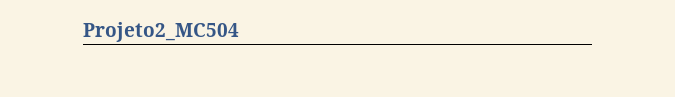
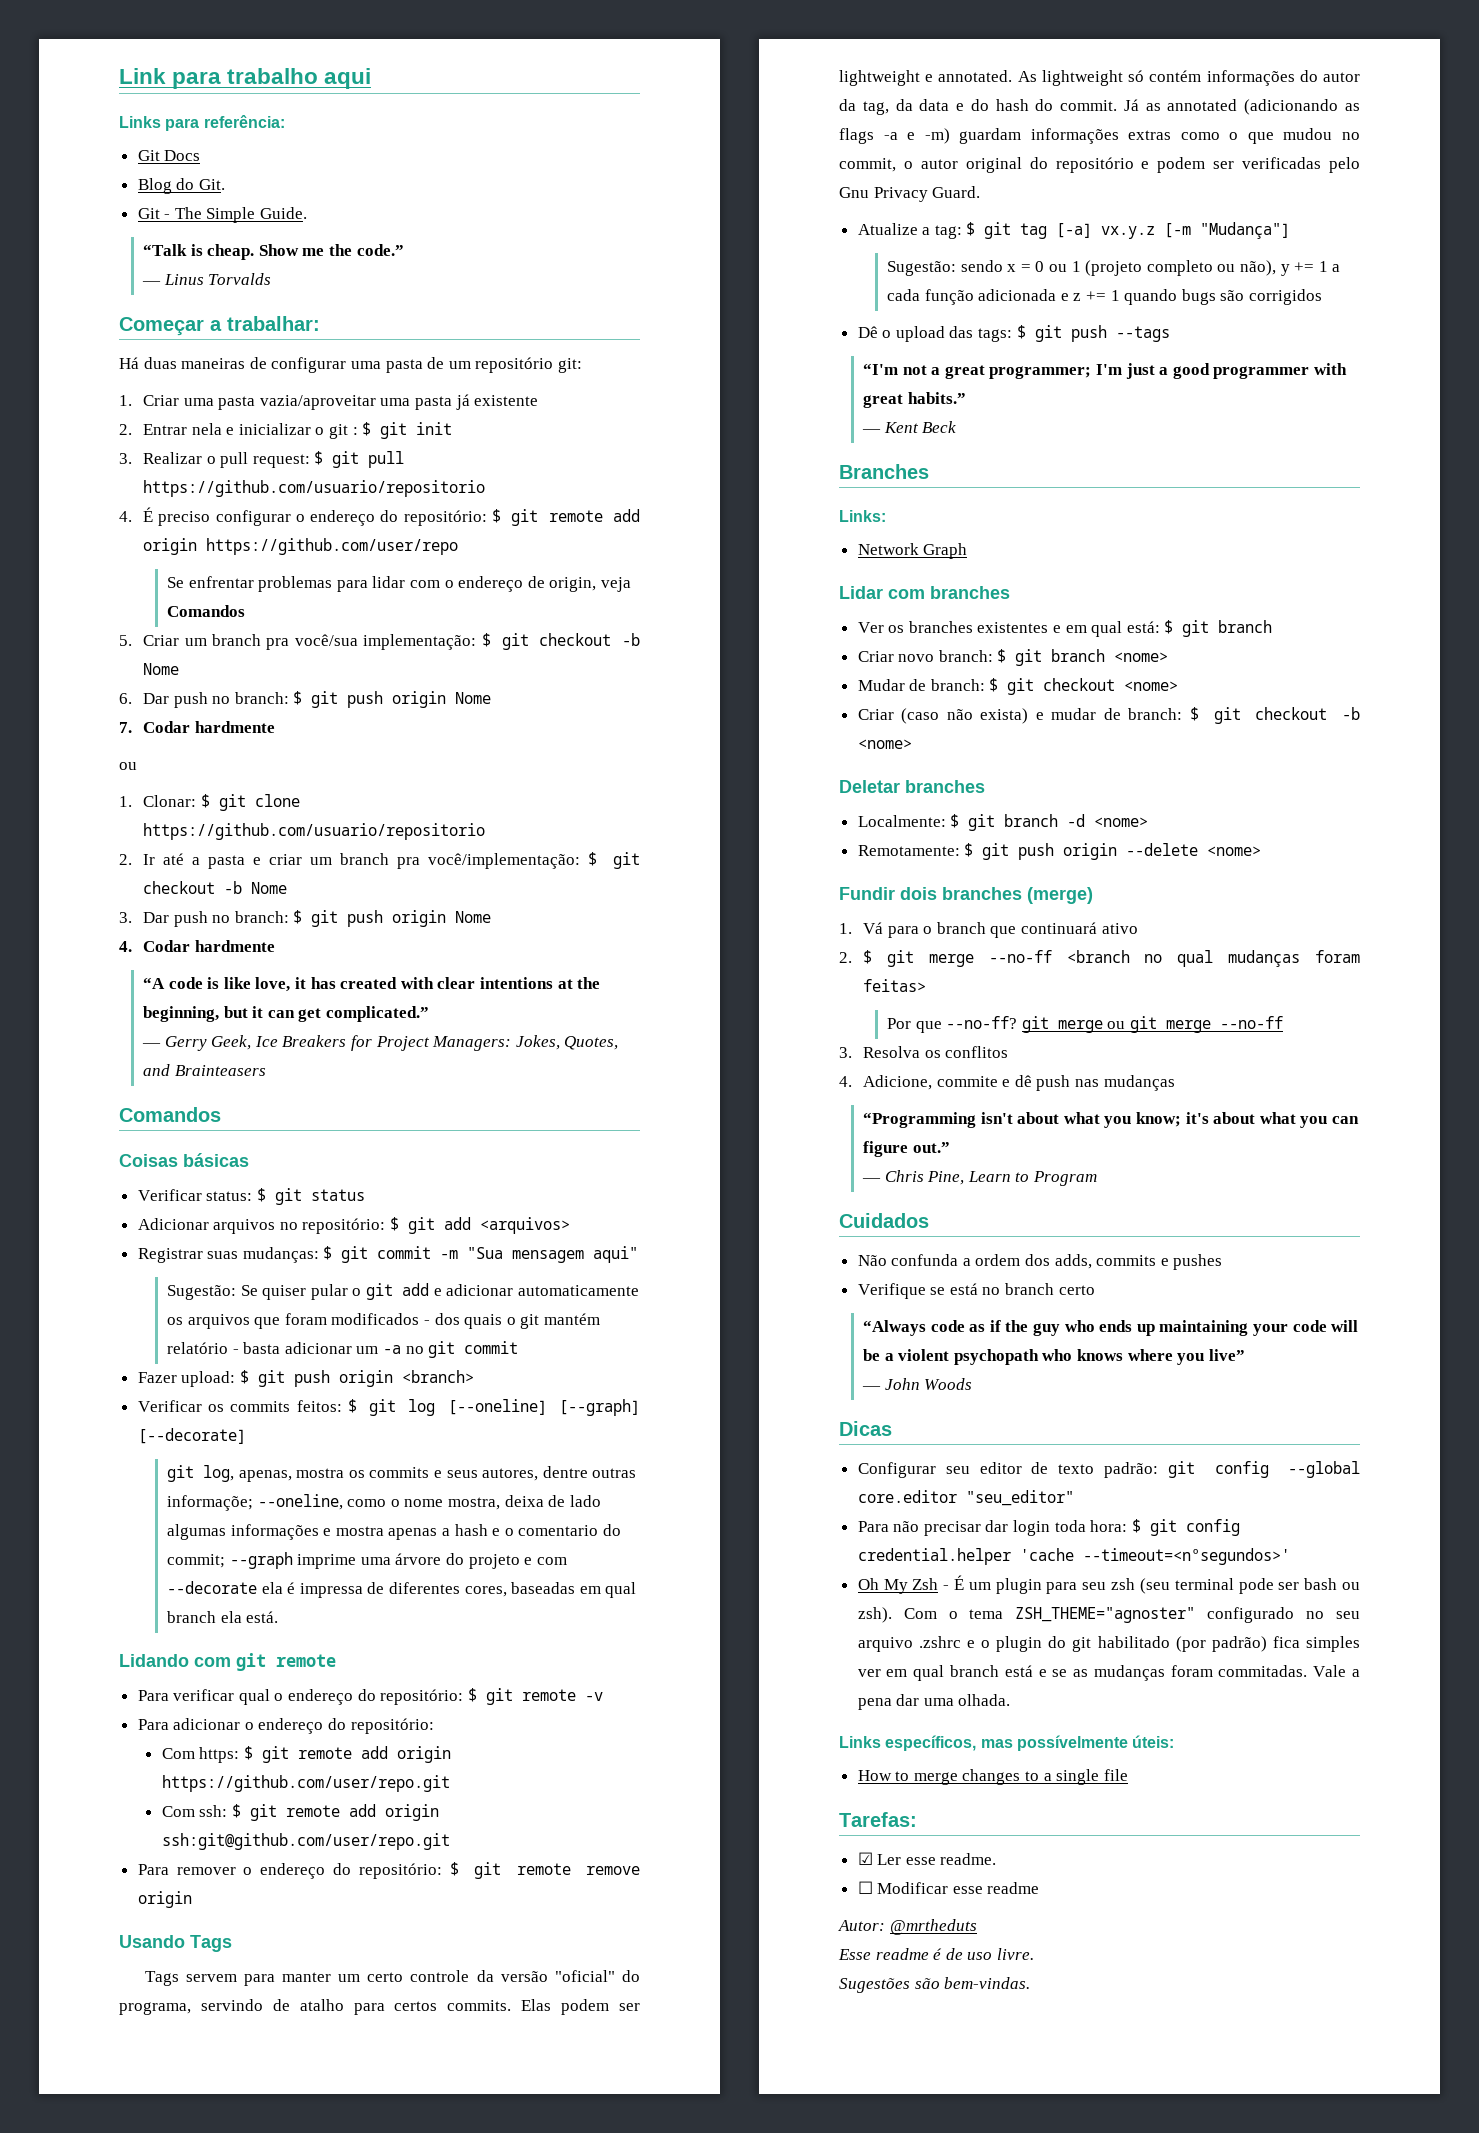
- Projeto2_MC504
+ Link para trabalho aqui
+ Links para referência:
+ Git Docs
+ Blog do Git.
+ Git - The Simple Guide.
+ “Talk is cheap. Show me the code.”
+ ― Linus Torvalds
+ Começar a trabalhar:
+ Há duas maneiras de configurar uma pasta de um repositório git:
+ 1. Criar uma pasta vazia/aproveitar uma pasta já existente
+ 2. Entrar nela e inicializar o git : $ git init
+ 3. Realizar o pull request: $ git pull https://github.com/usuario/repositorio
+ 4. É preciso configurar o endereço do repositório: $ git remote add origin https://github.com/user/repo
+ Se enfrentar problemas para lidar com o endereço de origin, veja Comandos
+ 5. Criar um branch pra você/sua implementação: $ git checkout -b Nome
+ 6. Dar push no branch: $ git push origin Nome
+ 7. Codar hardmente
+ ou
+ 1. Clonar: $ git clone https://github.com/usuario/repositorio
+ 2. Ir até a pasta e criar um branch pra você/implementação: $ git checkout -b Nome
+ 3. Dar push no branch: $ git push origin Nome
+ 4. Codar hardmente
+ “A code is like love, it has created with clear intentions at the beginning, but it can get complicated.”
+ ― Gerry Geek, Ice Breakers for Project Managers: Jokes, Quotes, and Brainteasers
+ Comandos
+ Coisas básicas
+ Verificar status: $ git status
+ Adicionar arquivos no repositório: $ git add <arquivos>
+ Registrar suas mudanças: $ git commit -m "Sua mensagem aqui"
+ Sugestão: Se quiser pular o git add e adicionar automaticamente os arquivos que foram modificados - dos quais o git mantém relatório - basta adicionar um -a no git commit
+ Fazer upload: $ git push origin <branch>
+ Verificar os commits feitos: $ git log [--oneline] [--graph] [--decorate]
+ git log, apenas, mostra os commits e seus autores, dentre outras informaçõe; --oneline, como o nome mostra, deixa de lado algumas informações e mostra apenas a hash e o comentario do commit; --graph imprime uma árvore do projeto e com --decorate ela é impressa de diferentes cores, baseadas em qual branch ela está.
+ Lidando com git remote
+ Para verificar qual o endereço do repositório: $ git remote -v
+ Para adicionar o endereço do repositório:
+ Com https: $ git remote add origin https://github.com/user/repo.git
+ Com ssh: $ git remote add origin ssh:git@github.com/user/repo.git
+ Para remover o endereço do repositório: $ git remote remove origin
+ Usando Tags
+ Tags servem para manter um certo controle da versão "oficial" do programa, servindo de atalho para certos commits. Elas podem ser lightweight e annotated. As lightweight só contém informações do autor da tag, da data e do hash do commit. Já as annotated (adicionando as flags -a e -m) guardam informações extras como o que mudou no commit, o autor original do repositório e podem ser verificadas pelo Gnu Privacy Guard.
+ Atualize a tag: $ git tag [-a] vx.y.z [-m "Mudança"]
+ Sugestão: sendo x = 0 ou 1 (projeto completo ou não), y += 1 a cada função adicionada e z += 1 quando bugs são corrigidos
+ Dê o upload das tags: $ git push --tags
+ “I'm not a great programmer; I'm just a good programmer with great habits.”
+ ― Kent Beck
+ Branches
+ Links:
+ Network Graph
+ Lidar com branches
+ Ver os branches existentes e em qual está: $ git branch
+ Criar novo branch: $ git branch <nome>
+ Mudar de branch: $ git checkout <nome>
+ Criar (caso não exista) e mudar de branch: $ git checkout -b <nome>
+ Deletar branches
+ Localmente: $ git branch -d <nome>
+ Remotamente: $ git push origin --delete <nome>
+ Fundir dois branches (merge)
+ 1. Vá para o branch que continuará ativo
+ 2. $ git merge --no-ff <branch no qual mudanças foram feitas>
+ Por que --no-ff? git merge ou git merge --no-ff
+ 3. Resolva os conflitos
+ 4. Adicione, commite e dê push nas mudanças
+ “Programming isn't about what you know; it's about what you can figure out.”
+ ― Chris Pine, Learn to Program
+ Cuidados
+ Não confunda a ordem dos adds, commits e pushes
+ Verifique se está no branch certo
+ “Always code as if the guy who ends up maintaining your code will be a violent psychopath who knows where you live”
+ ― John Woods
+ Dicas
+ Configurar seu editor de texto padrão: git config --global core.editor "seu_editor"
+ Para não precisar dar login toda hora: $ git config credential.helper 'cache --timeout=<nºsegundos>'
+ Oh My Zsh - É um plugin para seu zsh (seu terminal pode ser bash ou zsh). Com o tema ZSH_THEME="agnoster" configurado no seu arquivo .zshrc e o plugin do git habilitado (por padrão) fica simples ver em qual branch está e se as mudanças foram commitadas. Vale a pena dar uma olhada.
+ Links específicos, mas possívelmente úteis:
+ How to merge changes to a single file
+ Tarefas:
+ ☑ Ler esse readme.
+ ☐ Modificar esse readme
+ Autor: @mrtheduts
+ Esse readme é de uso livre.
+ Sugestões são bem-vindas.

